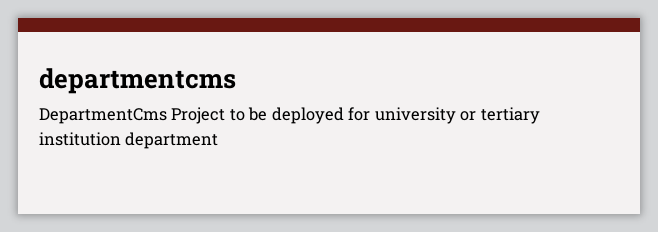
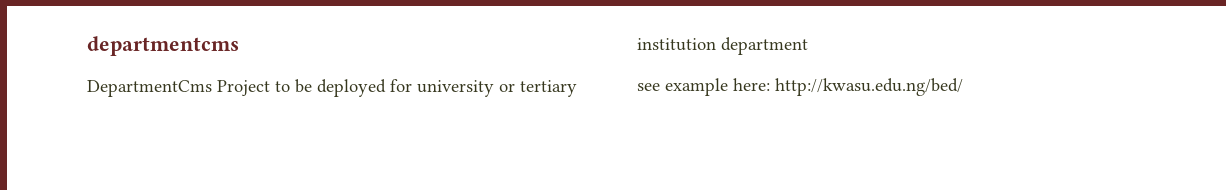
+ see example here: http://kwasu.edu.ng/bed/

